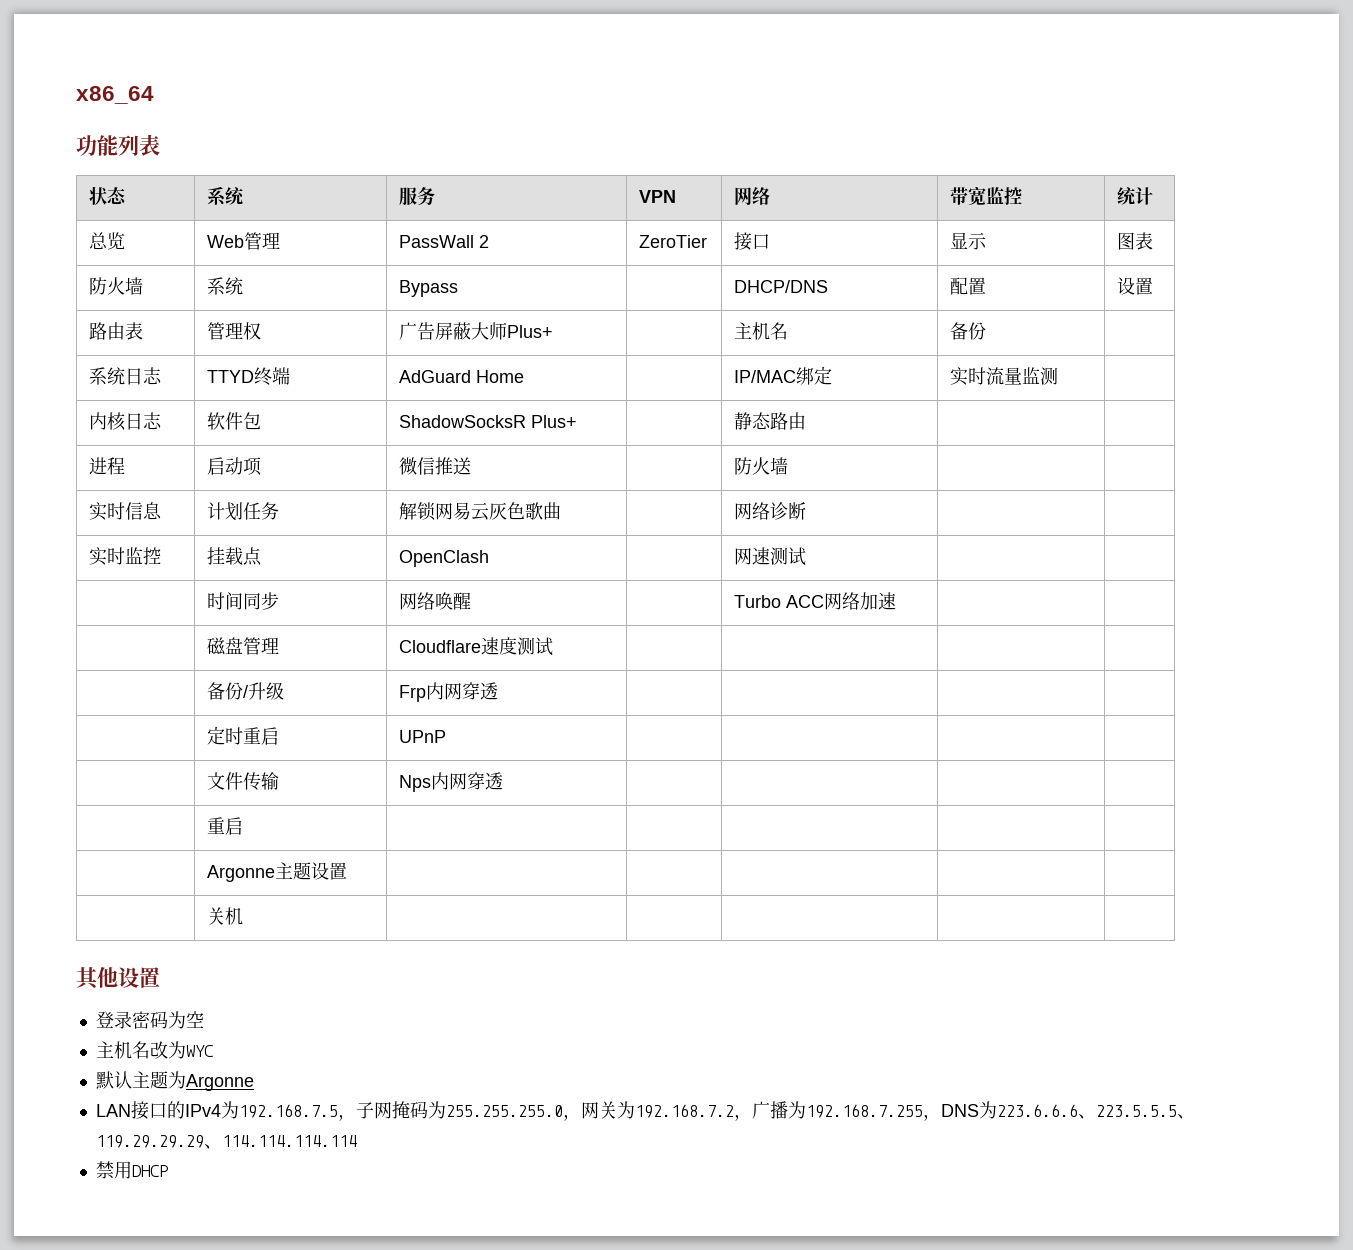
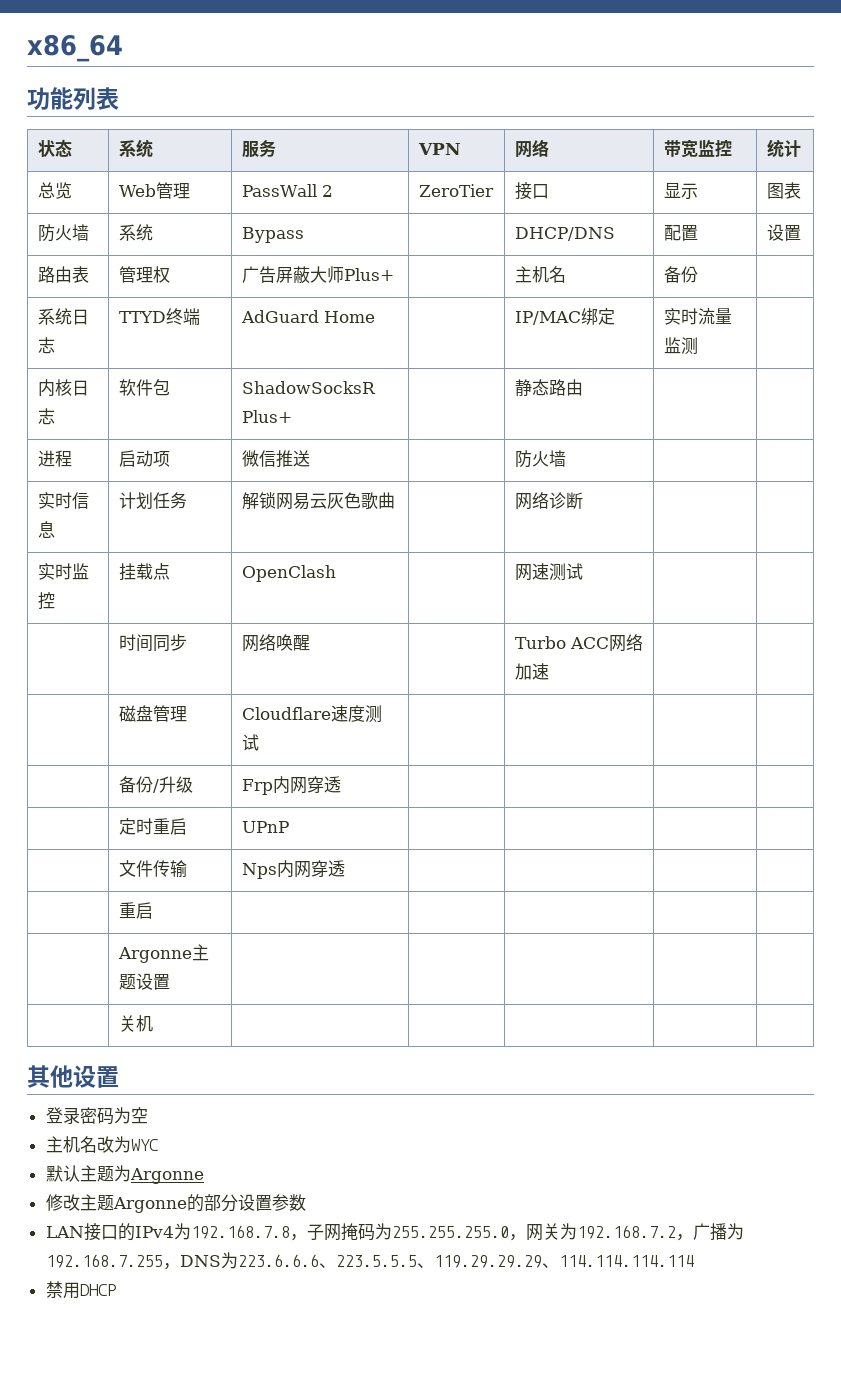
+ 修改主题Argonne的部分设置参数
- LAN接口的IPv4为192.168.7.5，子网掩码为255.255.255.0，网关为192.168.7.2，广播为192.168.7.255，DNS为223.6.6.6、223.5.5.5、119.29.29.29、114.114.114.114
+ LAN接口的IPv4为192.168.7.8，子网掩码为255.255.255.0，网关为192.168.7.2，广播为192.168.7.255，DNS为223.6.6.6、223.5.5.5、119.29.29.29、114.114.114.114

